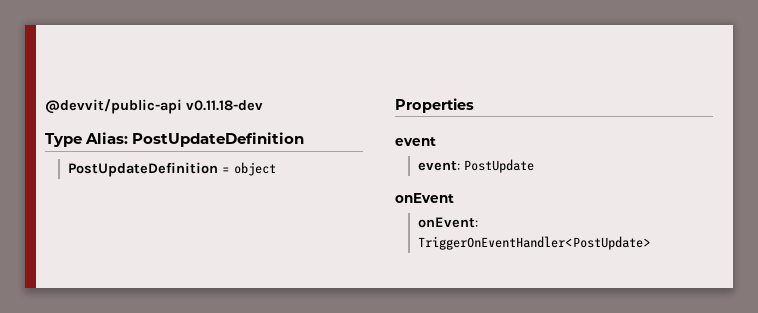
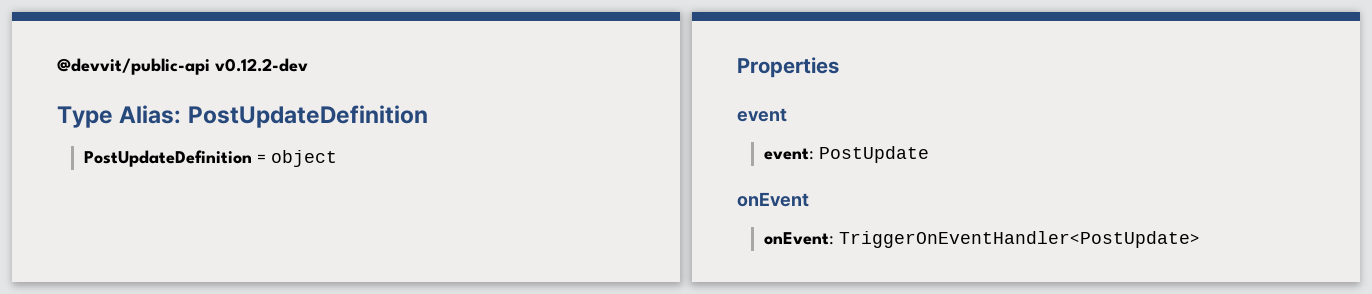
- @devvit/public-api v0.11.18-dev
+ @devvit/public-api v0.12.2-dev

